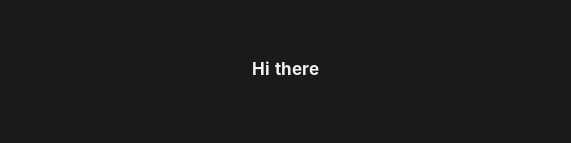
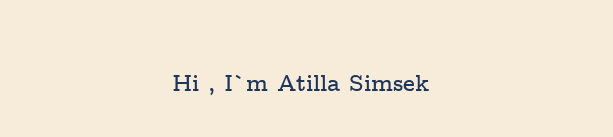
- Hi there
+ Hi , I`m Atilla Simsek

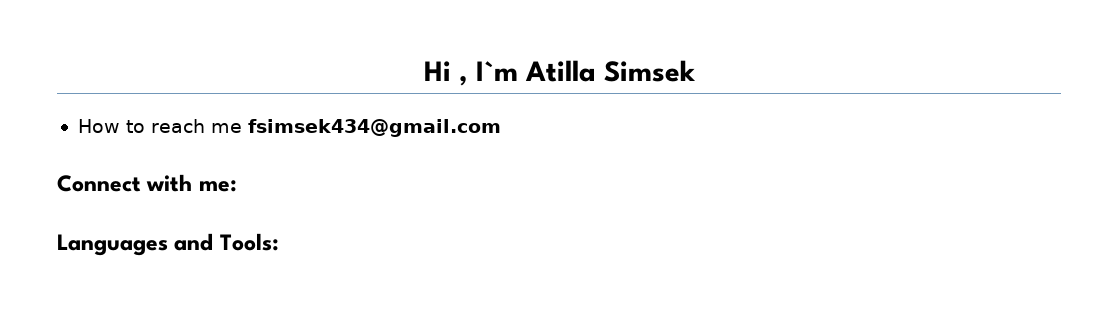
+ How to reach me fsimsek434@gmail.com
+ Connect with me:
+ Languages and Tools:

